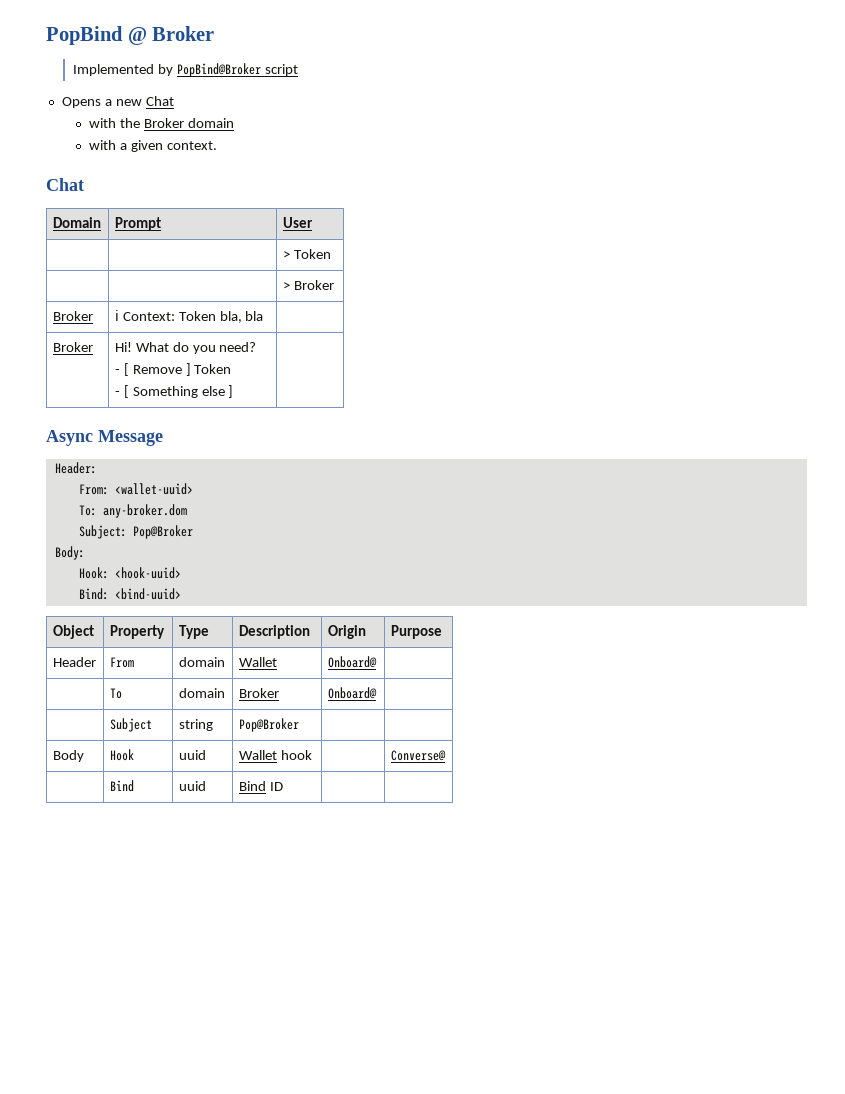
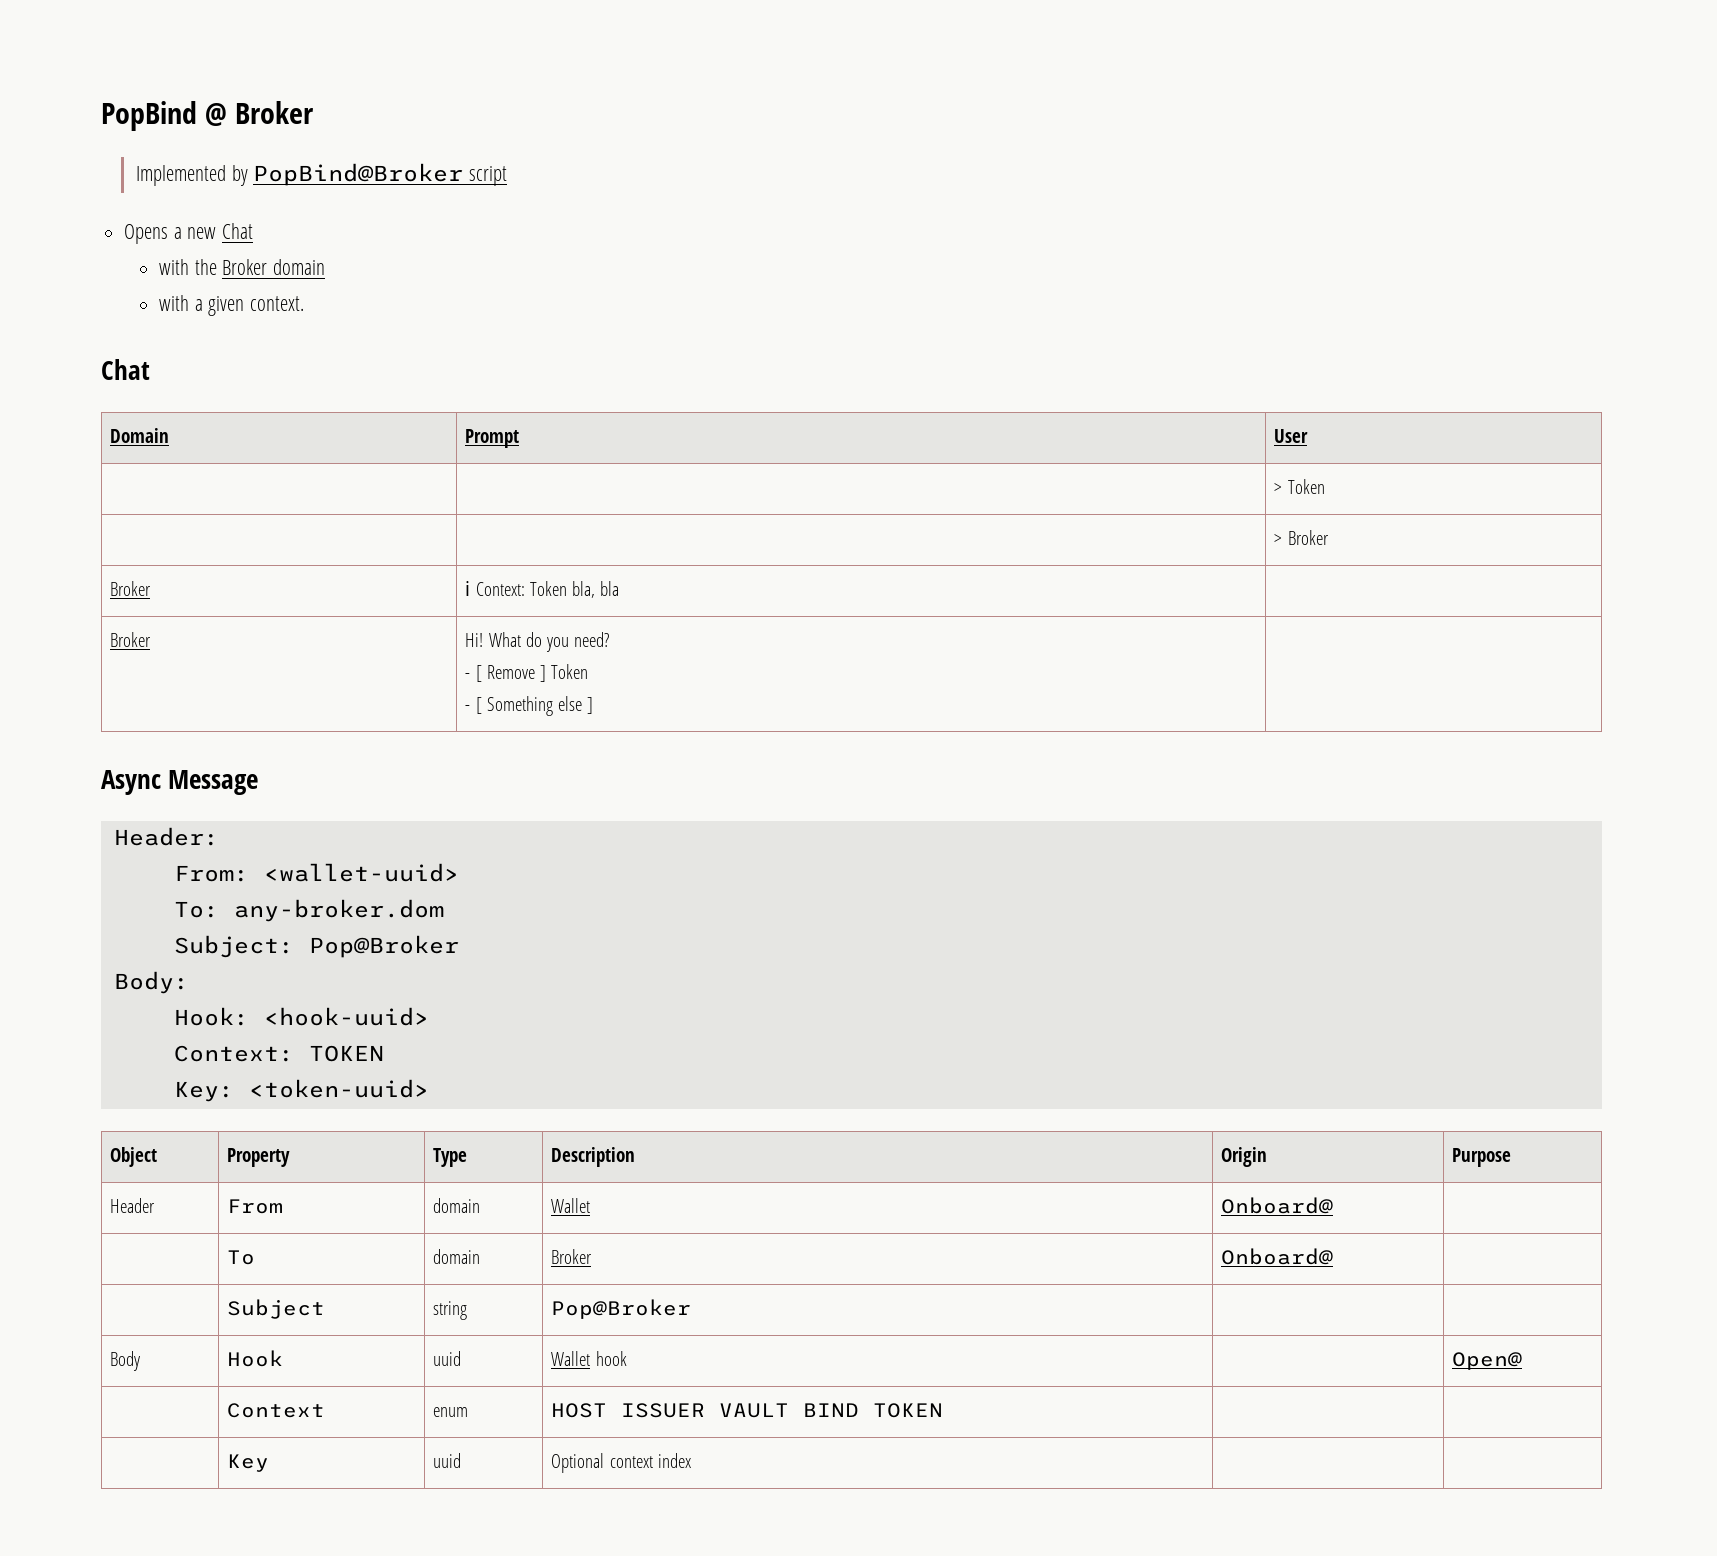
- Bind: <bind-uuid>
+ Context: TOKEN
+ Key: <token-uuid>
- Body | Hook | uuid | Wallet hook | | Converse@
- | Bind | uuid | Bind ID | |
+ Body | Hook | uuid | Wallet hook | | Open@
+ | Context | enum | HOST ISSUER VAULT BIND TOKEN | |
+ | Key | uuid | Optional context index | |

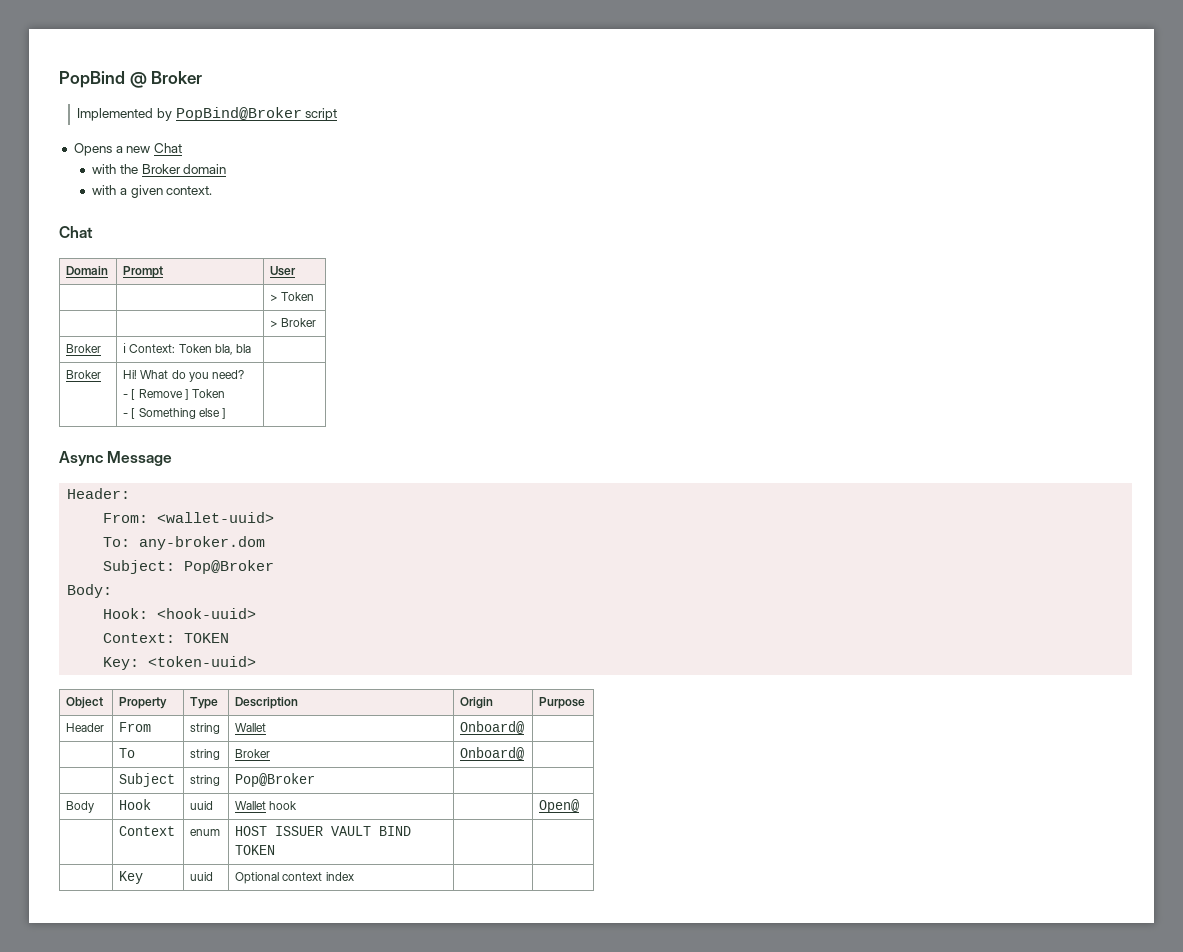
- Header | From | domain | Wallet | Onboard@ |
+ Header | From | string | Wallet | Onboard@ |
- | To | domain | Broker | Onboard@ |
+ | To | string | Broker | Onboard@ |

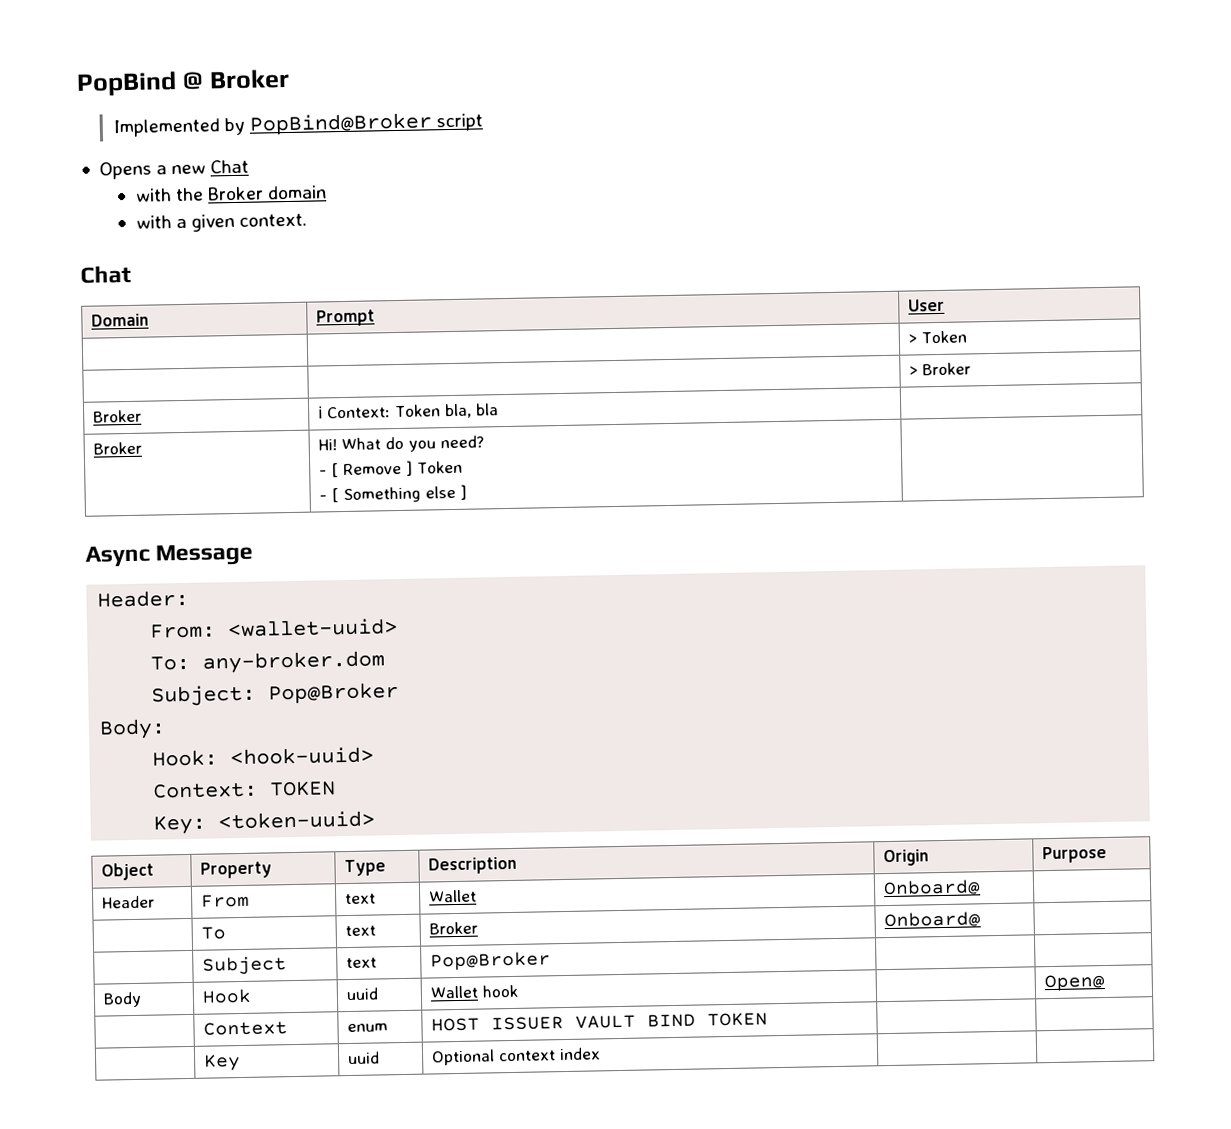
- Header | From | string | Wallet | Onboard@ |
+ Header | From | text | Wallet | Onboard@ |
- | To | string | Broker | Onboard@ |
+ | To | text | Broker | Onboard@ |
- | Subject | string | Pop@Broker | |
+ | Subject | text | Pop@Broker | |

